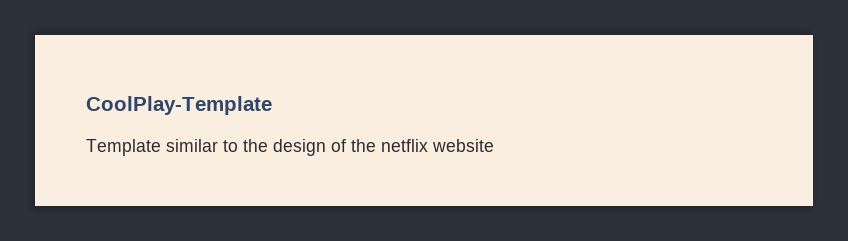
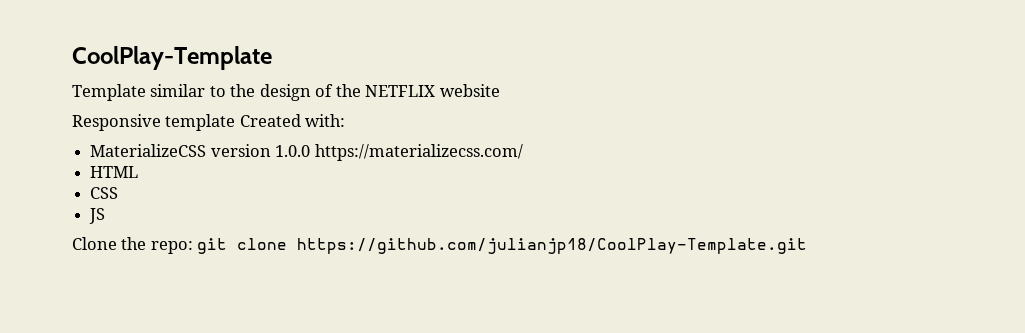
- Template similar to the design of the netflix website
+ Template similar to the design of the NETFLIX website
+ Responsive template Created with:
+ MaterializeCSS version 1.0.0 https://materializecss.com/
+ HTML
+ CSS
+ JS
+ Clone the repo: git clone https://github.com/julianjp18/CoolPlay-Template.git

